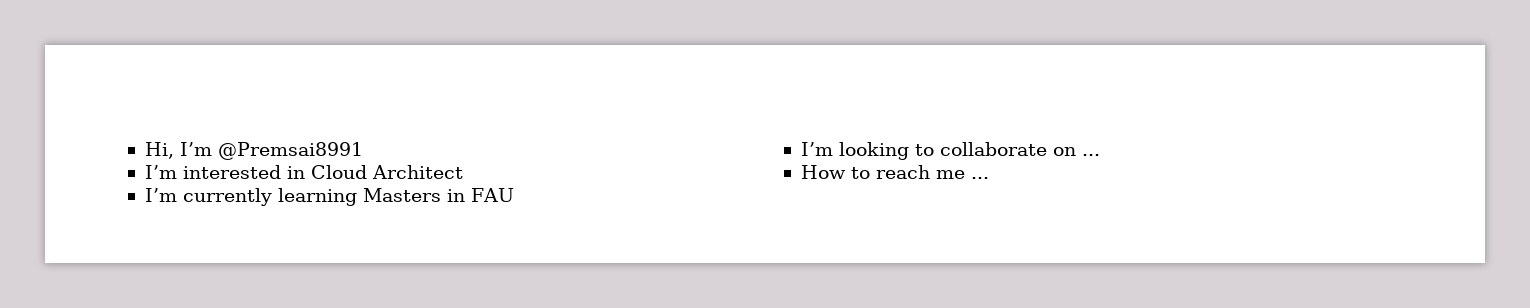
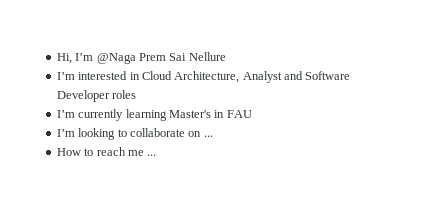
- Hi, I’m @Premsai8991
+ Hi, I’m @Naga Prem Sai Nellure
- I’m interested in Cloud Architect
+ I’m interested in Cloud Architecture, Analyst and Software Developer roles
- I’m currently learning Masters in FAU
+ I’m currently learning Master's in FAU

